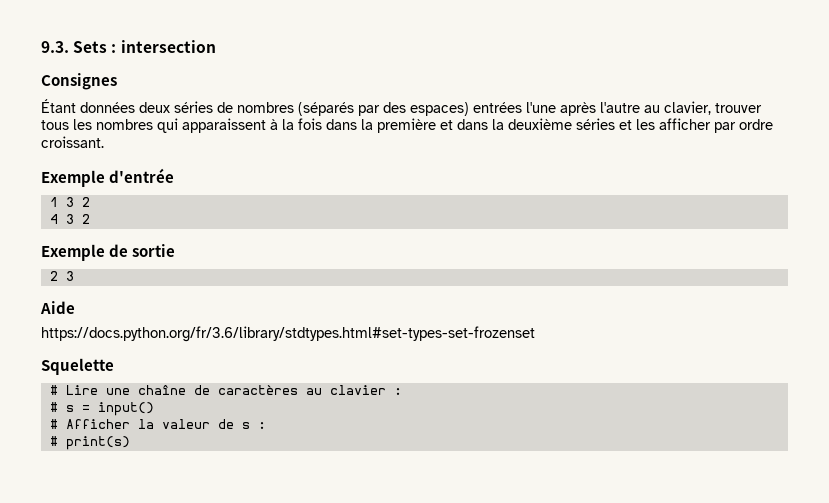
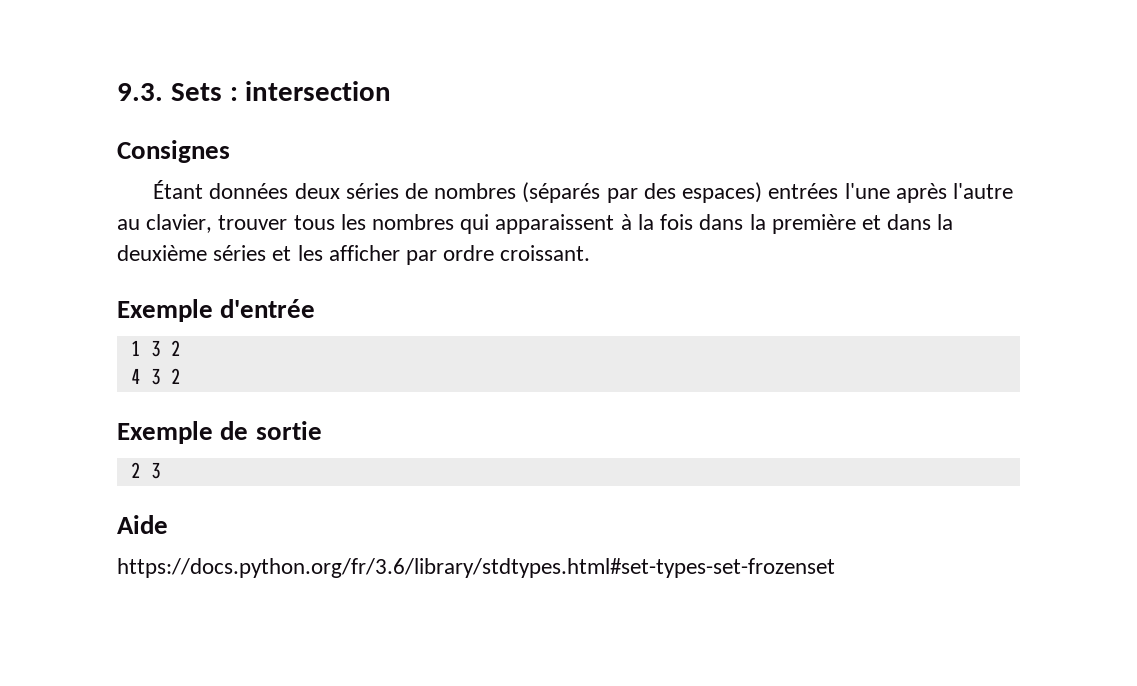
- Squelette
- # Lire une chaîne de caractères au clavier :
- # s = input()
- # Afficher la valeur de s :
- # print(s)

